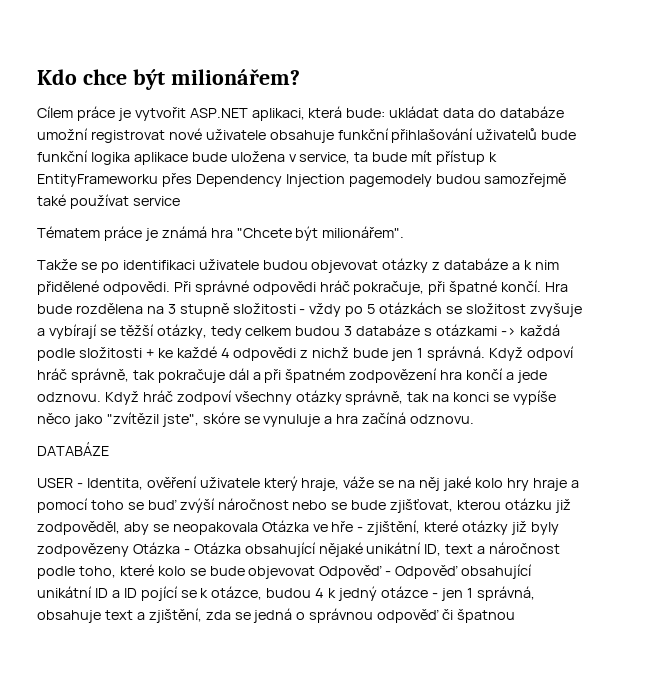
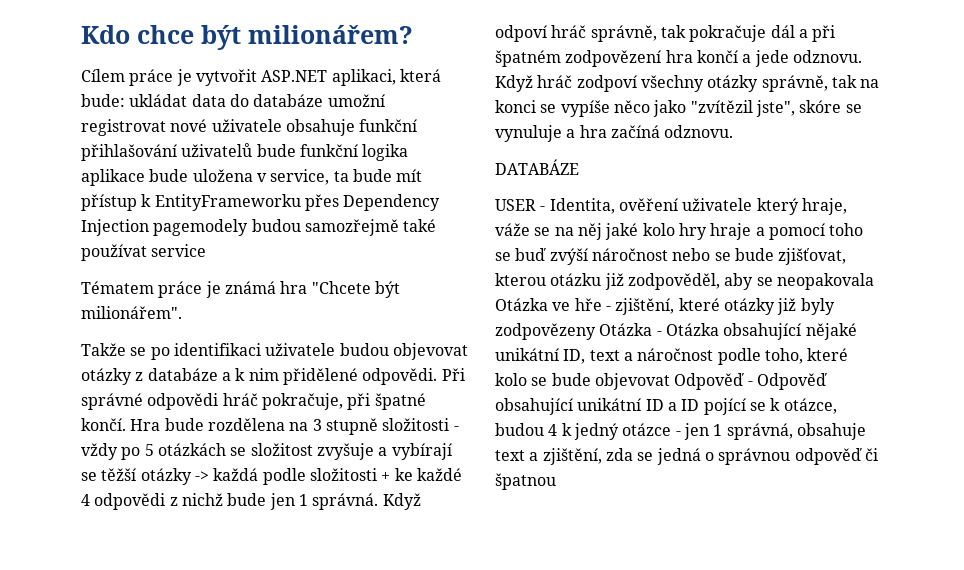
- Hra bude rozdělena na 3 stupně složitosti - vždy po 5 otázkách se složitost zvyšuje a vybírají se těžší otázky, tedy celkem budou 3 databáze s otázkami -> každá podle složitosti + ke každé 4 odpovědi z nichž bude jen 1 správná.
+ Hra bude rozdělena na 3 stupně složitosti - vždy po 5 otázkách se složitost zvyšuje a vybírají se těžší otázky -> každá podle složitosti + ke každé 4 odpovědi z nichž bude jen 1 správná.

